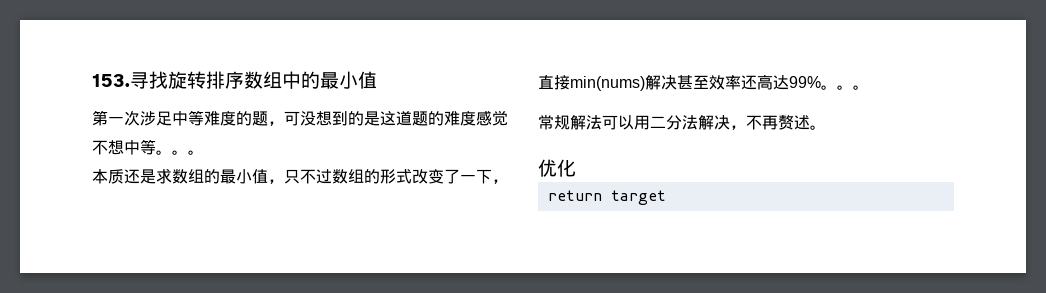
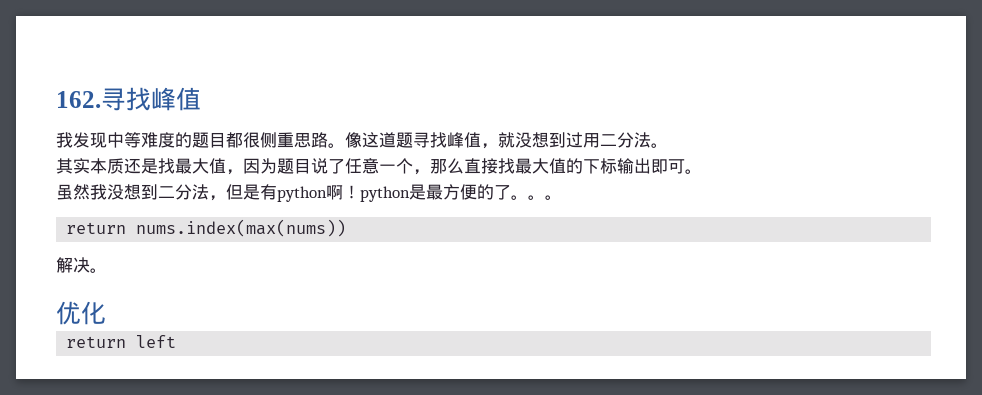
- 153.寻找旋转排序数组中的最小值
- 第一次涉足中等难度的题，可没想到的是这道题的难度感觉不想中等。。。
- 本质还是求数组的最小值，只不过数组的形式改变了一下，直接min(nums)解决甚至效率还高达99%。。。
- 常规解法可以用二分法解决，不再赘述。
+ 162.寻找峰值
+ 我发现中等难度的题目都很侧重思路。像这道题寻找峰值，就没想到过用二分法。
+ 其实本质还是找最大值，因为题目说了任意一个，那么直接找最大值的下标输出即可。
+ 虽然我没想到二分法，但是有python啊！python是最方便的了。。。
+ return nums.index(max(nums))
+ 解决。
- return target
+ return left

